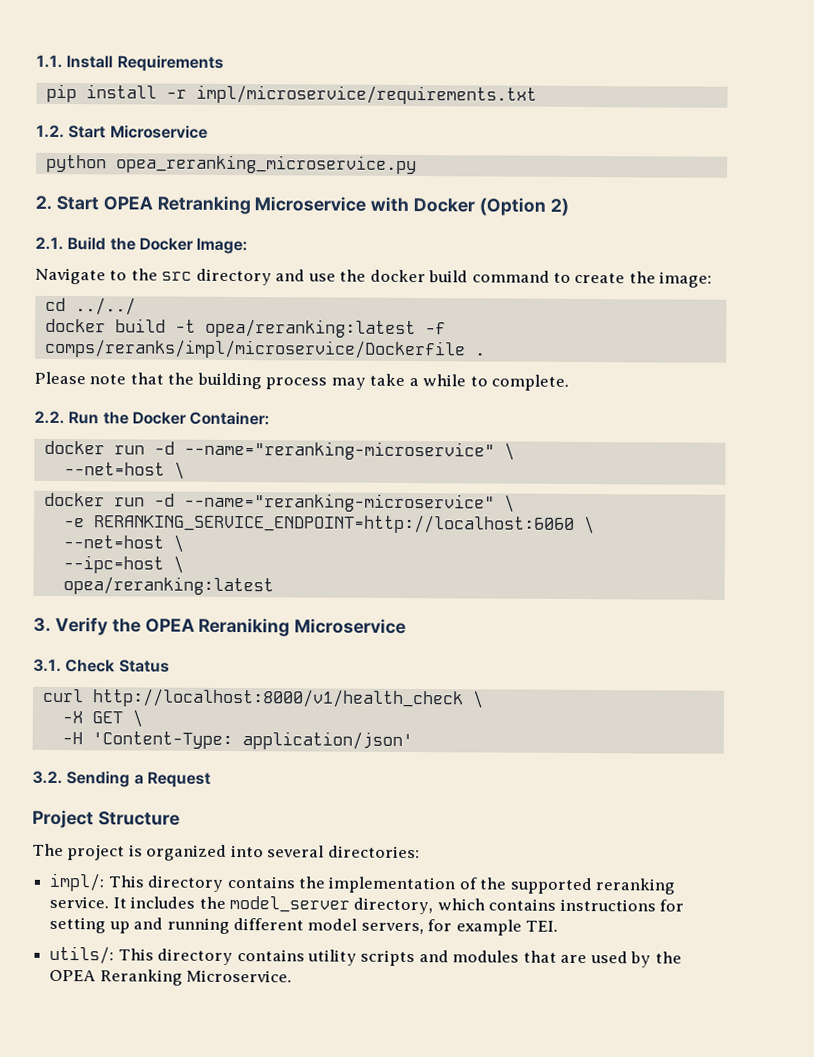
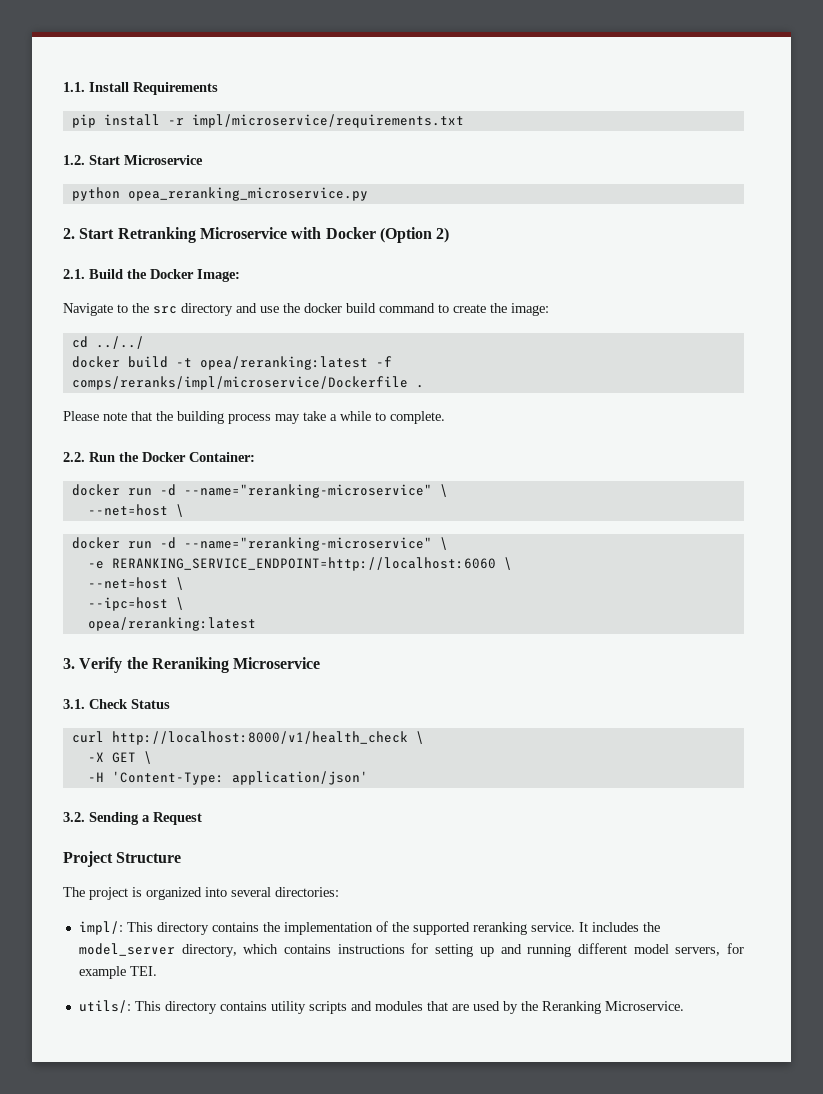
- 2. Start OPEA Retranking Microservice with Docker (Option 2)
+ 2. Start Retranking Microservice with Docker (Option 2)
- 3. Verify the OPEA Reraniking Microservice
+ 3. Verify the Reraniking Microservice
- utils/: This directory contains utility scripts and modules that are used by the OPEA Reranking Microservice.
+ utils/: This directory contains utility scripts and modules that are used by the Reranking Microservice.

